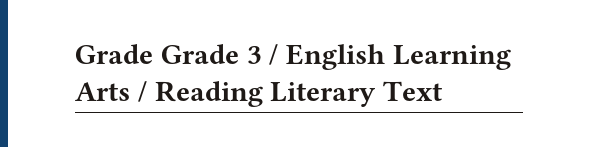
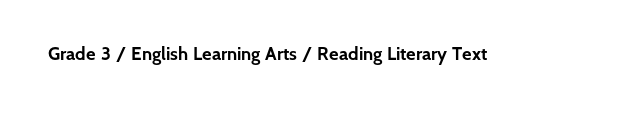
- Grade Grade 3 / English Learning Arts / Reading Literary Text
+ Grade 3 / English Learning Arts / Reading Literary Text

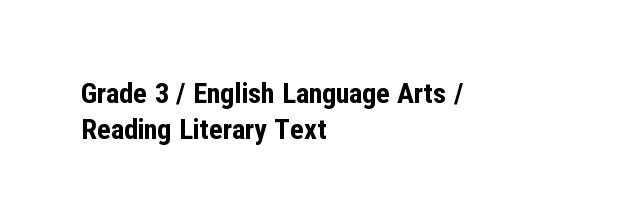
- Grade 3 / English Learning Arts / Reading Literary Text
+ Grade 3 / English Language Arts / Reading Literary Text

